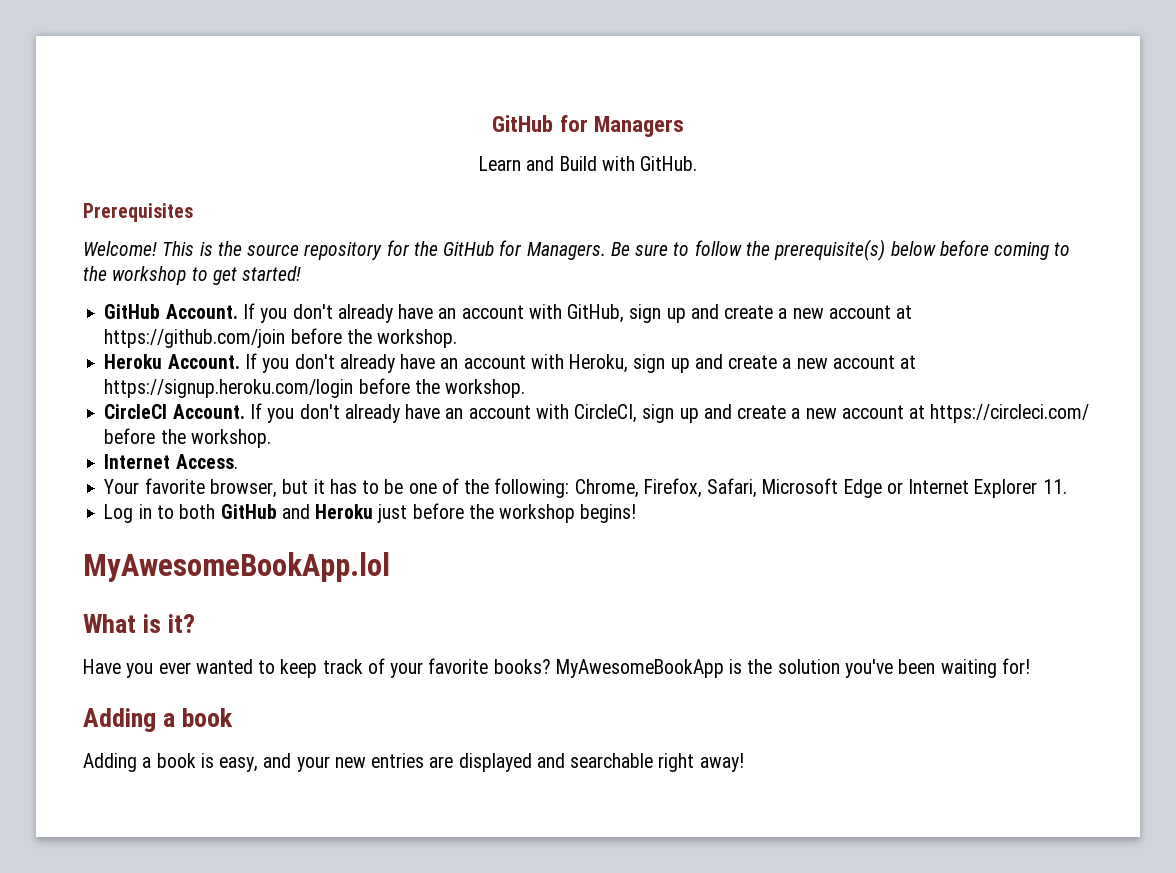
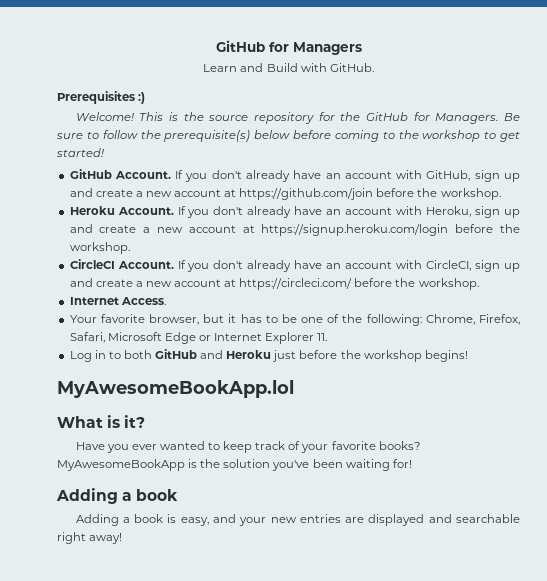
- Prerequisites
+ Prerequisites :)

